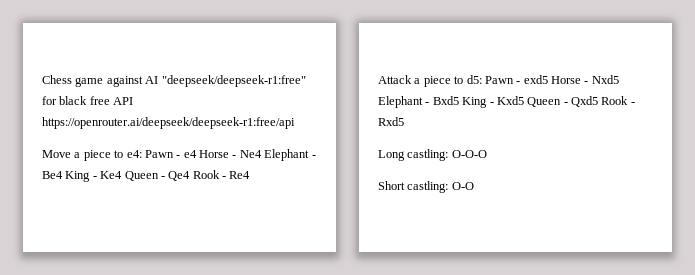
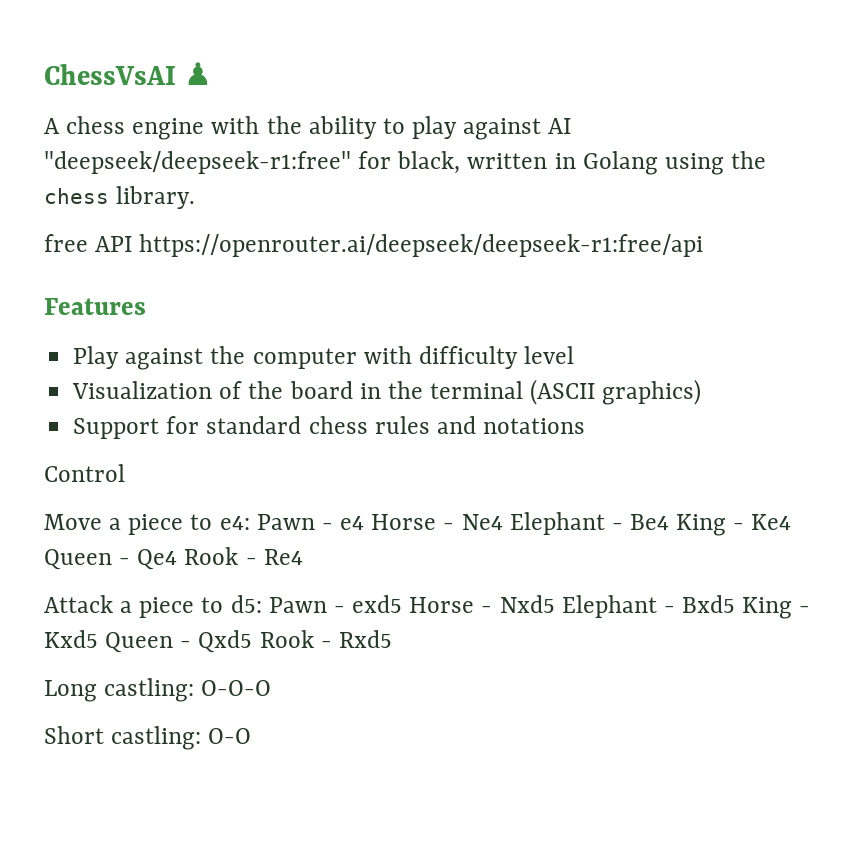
- Сhess game against AI "deepseek/deepseek-r1:free" for black free API https://openrouter.ai/deepseek/deepseek-r1:free/api
+ ChessVsAI ♟
+ A chess engine with the ability to play against AI "deepseek/deepseek-r1:free" for black, written in Golang using the chess library.
+ free API https://openrouter.ai/deepseek/deepseek-r1:free/api
+ Features
+ Play against the computer with difficulty level
+ Visualization of the board in the terminal (ASCII graphics)
+ Support for standard chess rules and notations
+ Control

